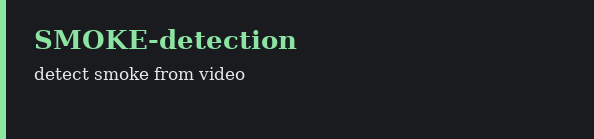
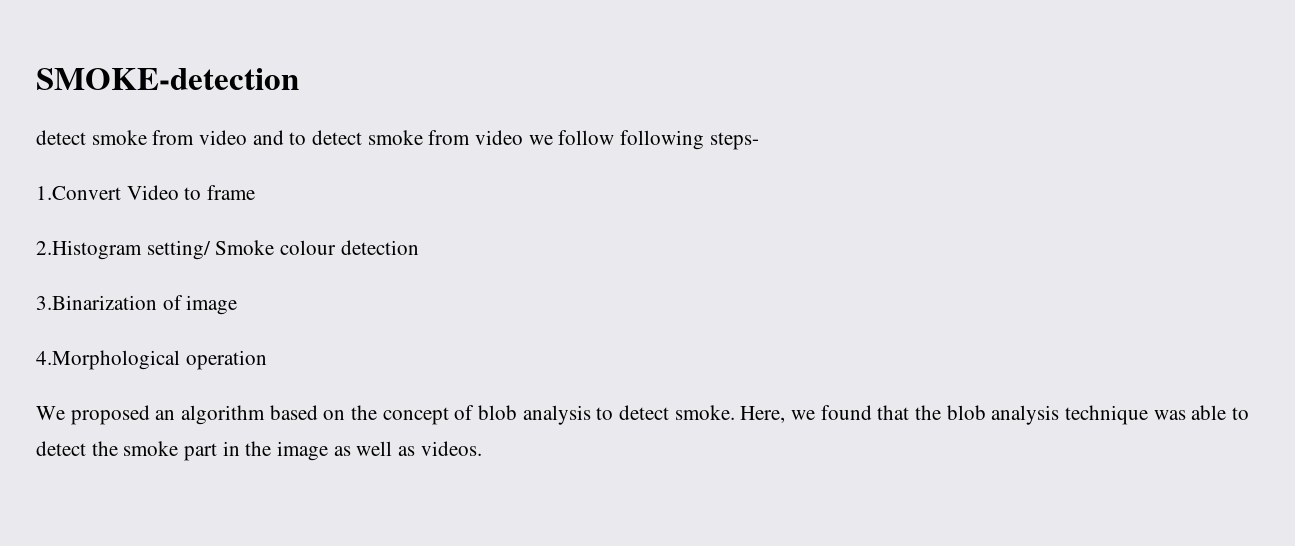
- detect smoke from video
+ detect smoke from video and to detect smoke from video we follow following steps-
+ 1.Convert Video to frame
+ 2.Histogram setting/ Smoke colour detection
+ 3.Binarization of image
+ 4.Morphological operation
+ We proposed an algorithm based on the concept of blob analysis to detect smoke. Here, we found that the blob analysis technique was able to detect the smoke part in the image as well as videos.

